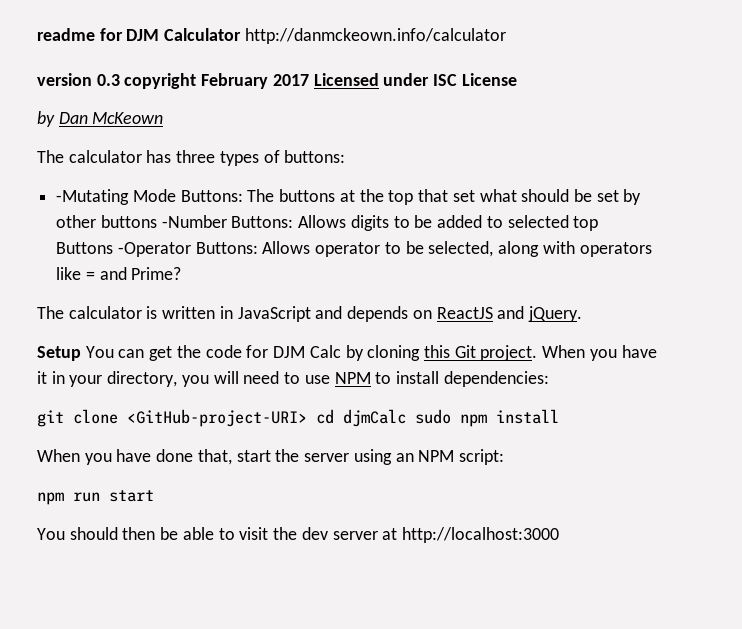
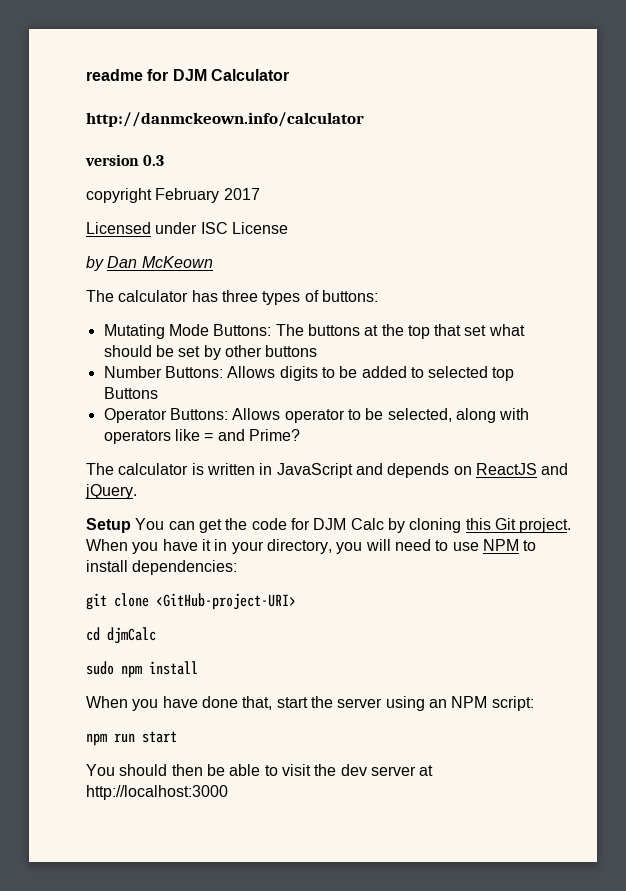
- readme for DJM Calculator http://danmckeown.info/calculator
+ readme for DJM Calculator
+ http://danmckeown.info/calculator
- version 0.3 copyright February 2017 Licensed under ISC License
+ version 0.3
+ copyright February 2017
+ Licensed under ISC License
- -Mutating Mode Buttons: The buttons at the top that set what should be set by other buttons -Number Buttons: Allows digits to be added to selected top Buttons -Operator Buttons: Allows operator to be selected, along with operators like = and Prime?
+ Mutating Mode Buttons: The buttons at the top that set what should be set by other buttons
+ Number Buttons: Allows digits to be added to selected top Buttons
+ Operator Buttons: Allows operator to be selected, along with operators like = and Prime?
- git clone <GitHub-project-URI> cd djmCalc sudo npm install
+ git clone <GitHub-project-URI>
+ cd djmCalc
+ sudo npm install

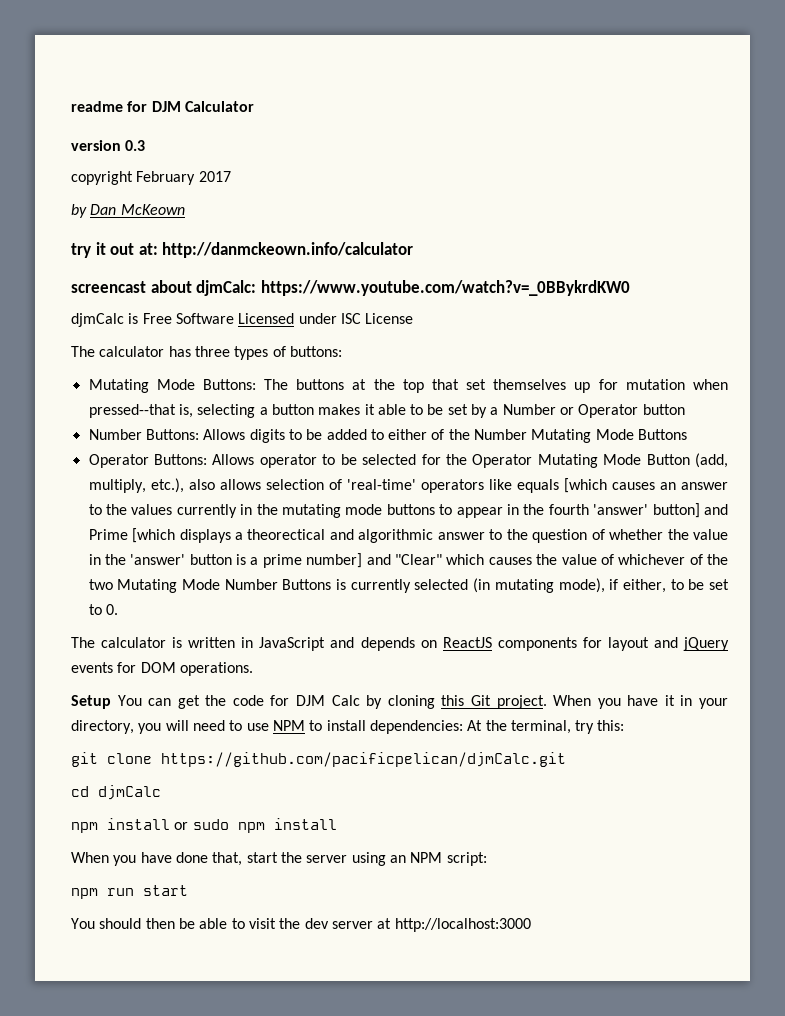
- http://danmckeown.info/calculator
- Licensed under ISC License
+ by Dan McKeown
+ try it out at: http://danmckeown.info/calculator
+ screencast about djmCalc: https://www.youtube.com/watch?v=_0BBykrdKW0
+ djmCalc is Free Software Licensed under ISC License
- by Dan McKeown
- Mutating Mode Buttons: The buttons at the top that set what should be set by other buttons
+ Mutating Mode Buttons: The buttons at the top that set themselves up for mutation when pressed--that is, selecting a button makes it able to be set by a Number or Operator button
- Number Buttons: Allows digits to be added to selected top Buttons
+ Number Buttons: Allows digits to be added to either of the Number Mutating Mode Buttons
- Operator Buttons: Allows operator to be selected, along with operators like = and Prime?
+ Operator Buttons: Allows operator to be selected for the Operator Mutating Mode Button (add, multiply, etc.), also allows selection of 'real-time' operators like equals [which causes an answer to the values currently in the mutating mode buttons to appear in the fourth 'answer' button] and Prime [which displays a theorectical and algorithmic answer to the question of whether the value in the 'answer' button is a prime number] and "Clear" which causes the value of whichever of the two Mutating Mode Number Buttons is currently selected (in mutating mode), if either, to be set to 0.
- The calculator is written in JavaScript and depends on ReactJS and jQuery.
+ The calculator is written in JavaScript and depends on ReactJS components for layout and jQuery events for DOM operations.
- When you have it in your directory, you will need to use NPM to install dependencies:
+ When you have it in your directory, you will need to use NPM to install dependencies: At the terminal, try this:
- git clone <GitHub-project-URI>
+ git clone https://github.com/pacificpelican/djmCalc.git
- sudo npm install
+ npm install or sudo npm install

